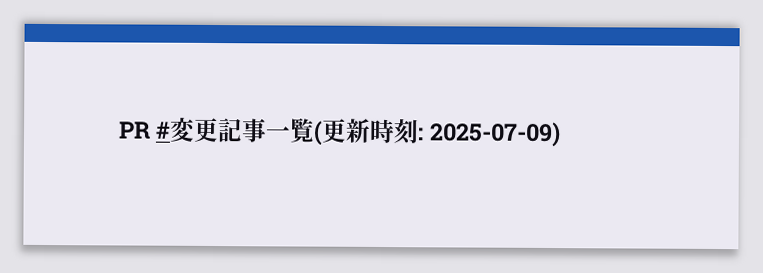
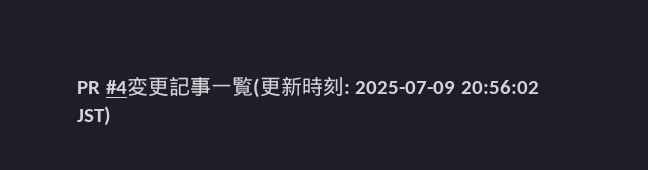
- PR #変更記事一覧(更新時刻: 2025-07-09)
+ PR #4変更記事一覧(更新時刻: 2025-07-09 20:56:02 JST)

